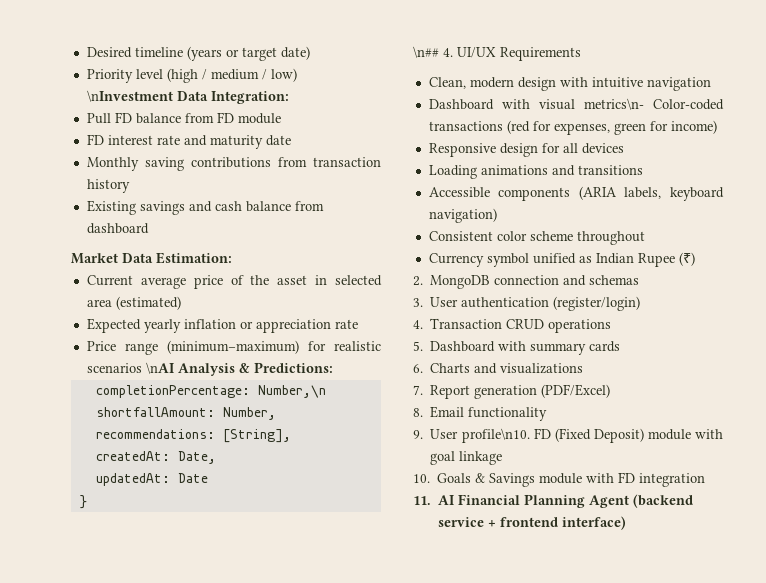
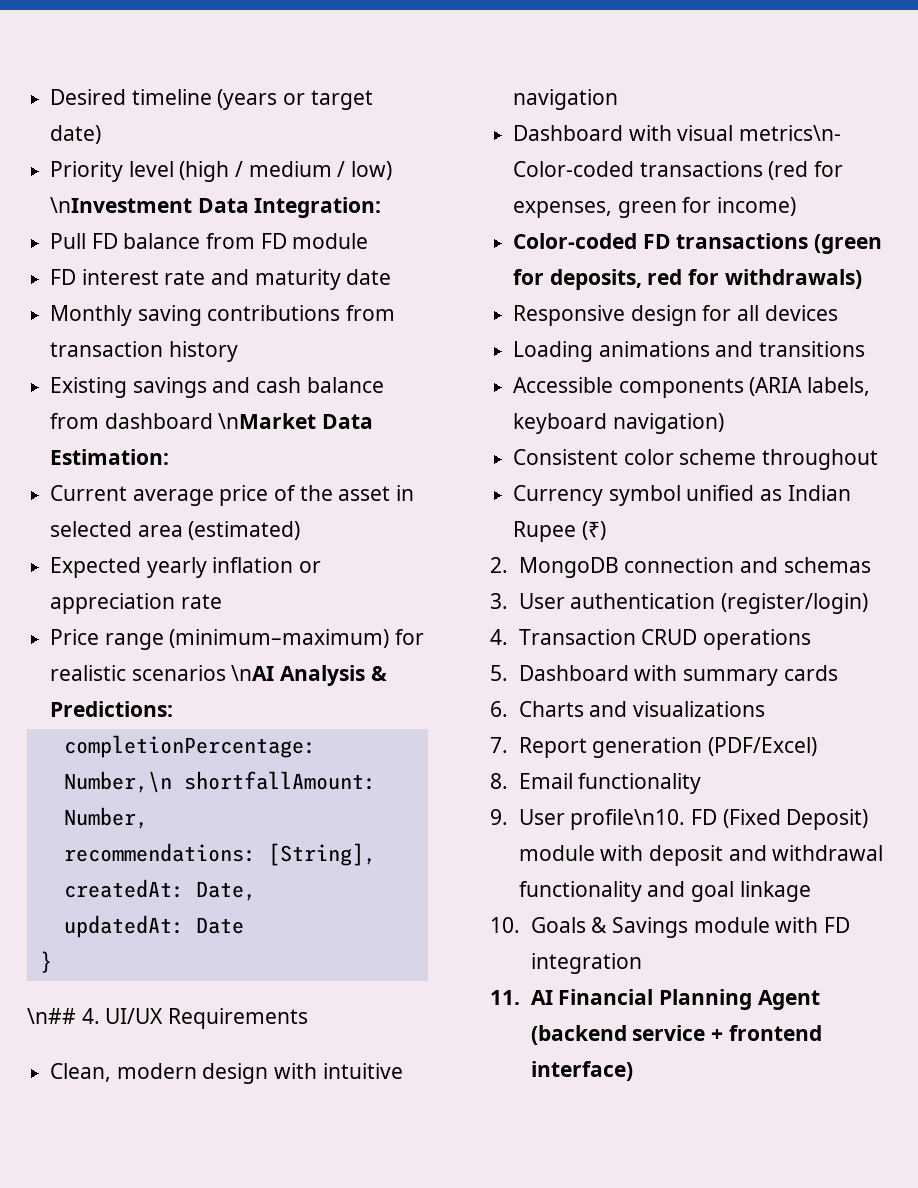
- Existing savings and cash balance from dashboard
- Market Data Estimation:
+ Existing savings and cash balance from dashboard \nMarket Data Estimation:
+ Color-coded FD transactions (green for deposits, red for withdrawals)
- FD (Fixed Deposit) module with goal linkage
+ FD (Fixed Deposit) module with deposit and withdrawal functionality and goal linkage

